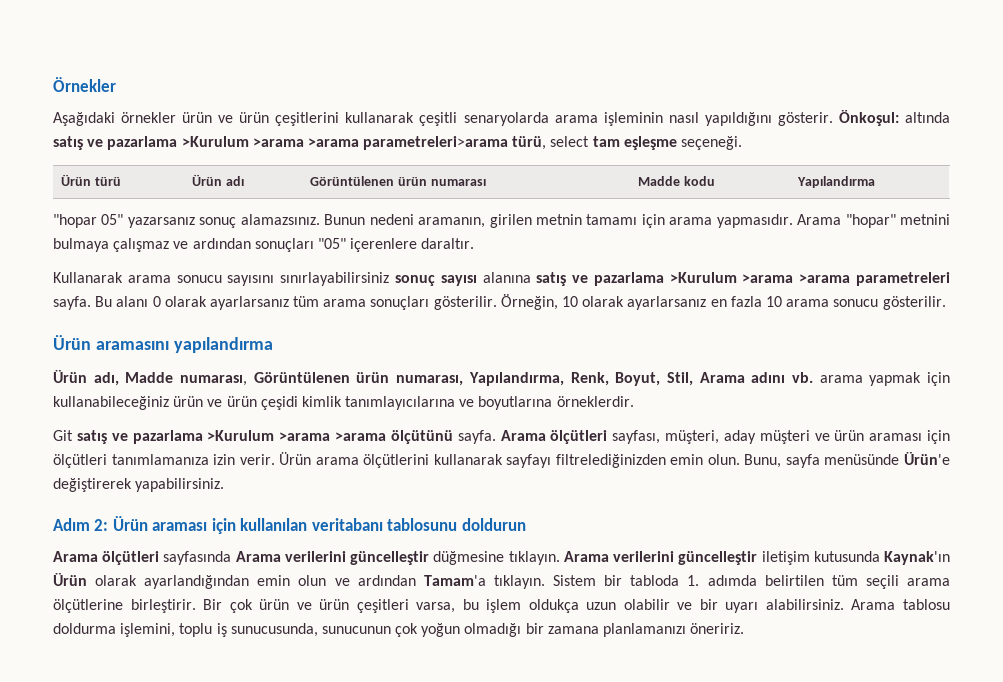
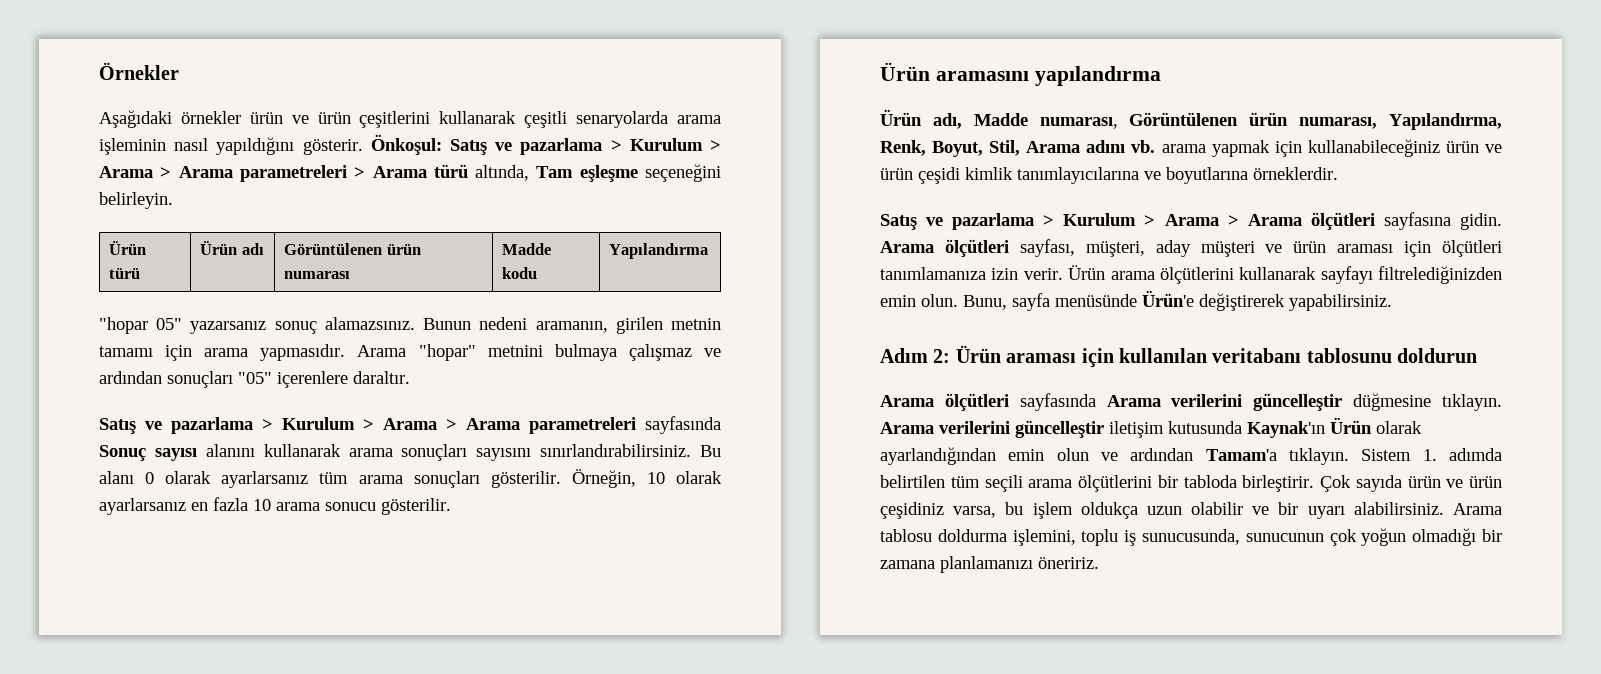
- Önkoşul: altında satış ve pazarlama >Kurulum >arama >arama parametreleri>arama türü, select tam eşleşme seçeneği.
+ Önkoşul: Satış ve pazarlama > Kurulum > Arama > Arama parametreleri > Arama türü altında, Tam eşleşme seçeneğini belirleyin.
- Kullanarak arama sonucu sayısını sınırlayabilirsiniz sonuç sayısı alanına satış ve pazarlama >Kurulum >arama >arama parametreleri sayfa.
+ Satış ve pazarlama > Kurulum > Arama > Arama parametreleri sayfasında Sonuç sayısı alanını kullanarak arama sonuçları sayısını sınırlandırabilirsiniz.
- Git satış ve pazarlama >Kurulum >arama >arama ölçütünü sayfa.
+ Satış ve pazarlama > Kurulum > Arama > Arama ölçütleri sayfasına gidin.
- Sistem bir tabloda 1. adımda belirtilen tüm seçili arama ölçütlerine birleştirir. Bir çok ürün ve ürün çeşitleri varsa, bu işlem oldukça uzun olabilir ve bir uyarı alabilirsiniz.
+ Sistem 1. adımda belirtilen tüm seçili arama ölçütlerini bir tabloda birleştirir. Çok sayıda ürün ve ürün çeşidiniz varsa, bu işlem oldukça uzun olabilir ve bir uyarı alabilirsiniz.

